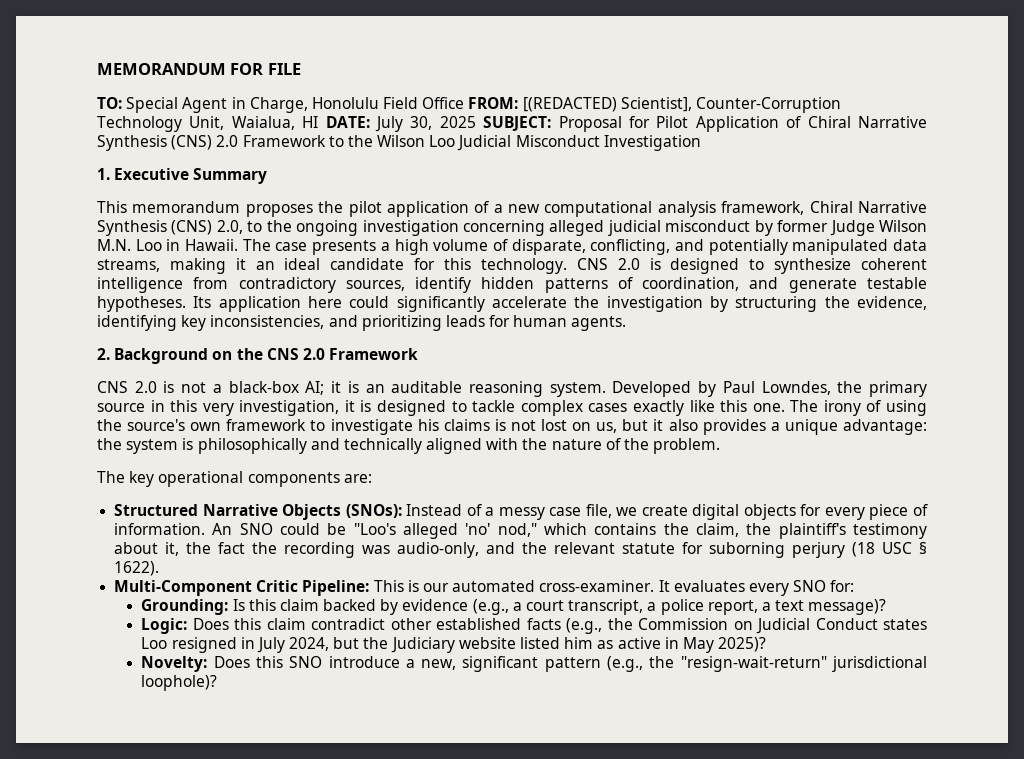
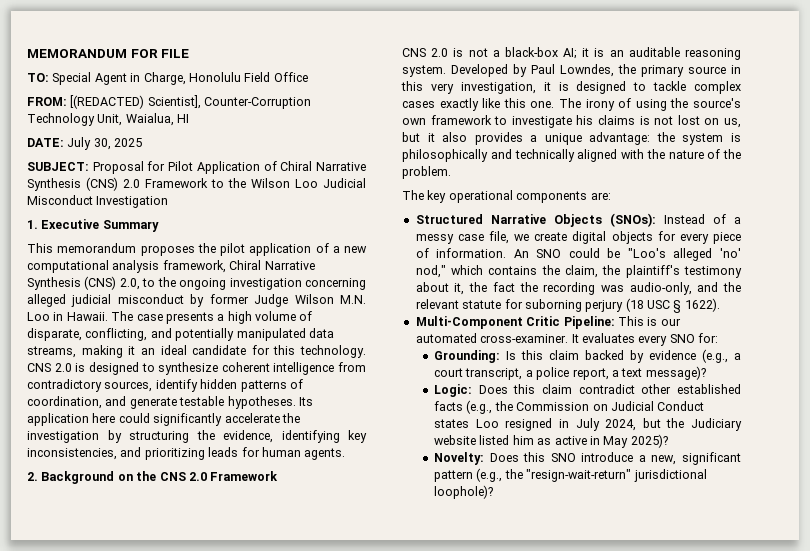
- TO: Special Agent in Charge, Honolulu Field Office FROM: [(REDACTED) Scientist], Counter-Corruption Technology Unit, Waialua, HI DATE: July 30, 2025 SUBJECT: Proposal for Pilot Application of Chiral Narrative Synthesis (CNS) 2.0 Framework to the Wilson Loo Judicial Misconduct Investigation
+ TO: Special Agent in Charge, Honolulu Field Office
+ FROM: [(REDACTED) Scientist], Counter-Corruption Technology Unit, Waialua, HI
+ DATE: July 30, 2025
+ SUBJECT: Proposal for Pilot Application of Chiral Narrative Synthesis (CNS) 2.0 Framework to the Wilson Loo Judicial Misconduct Investigation

